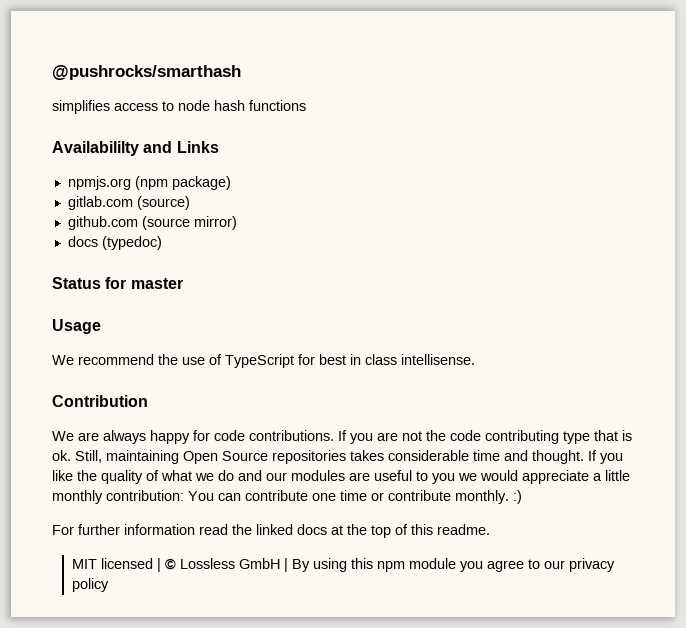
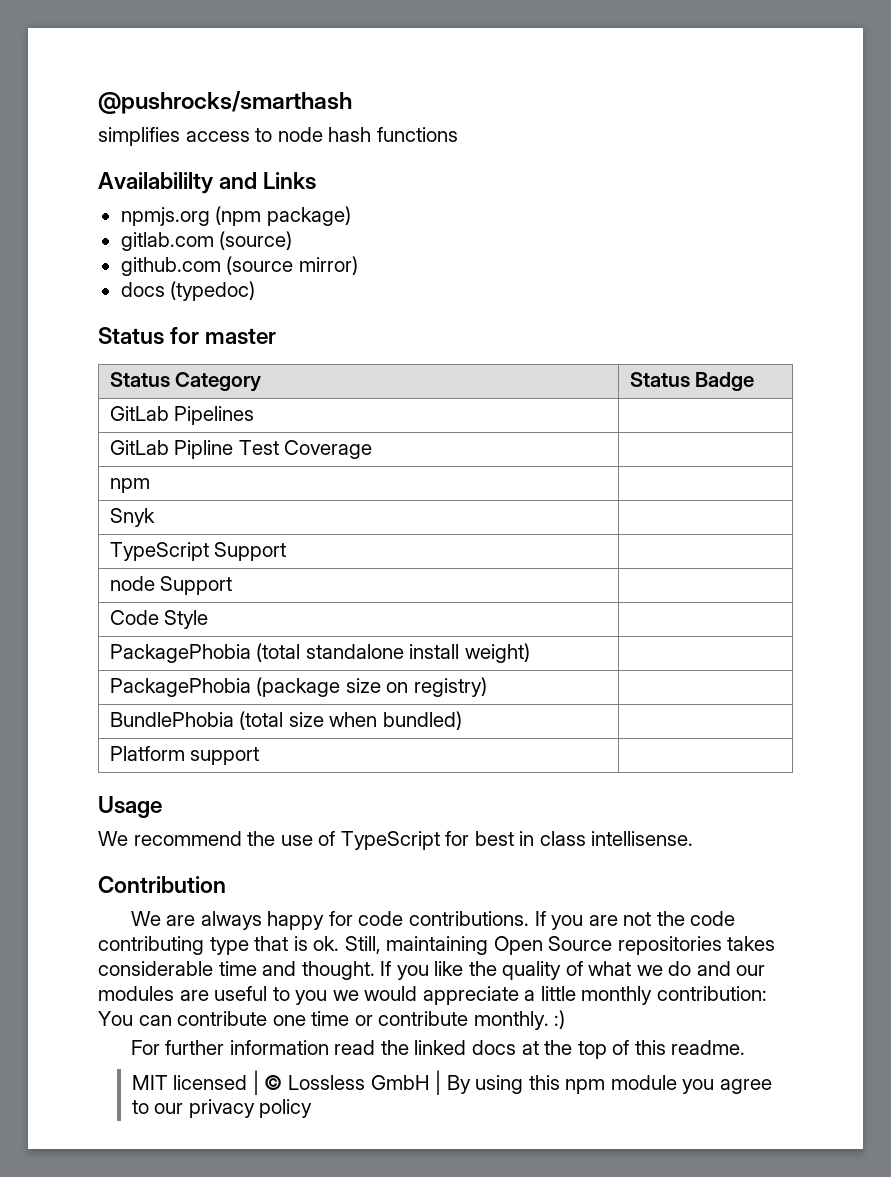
+ Status Category | Status Badge
+ GitLab Pipelines |
+ GitLab Pipline Test Coverage |
+ npm |
+ Snyk |
+ TypeScript Support |
+ node Support |
+ Code Style |
+ PackagePhobia (total standalone install weight) |
+ PackagePhobia (package size on registry) |
+ BundlePhobia (total size when bundled) |
+ Platform support |

